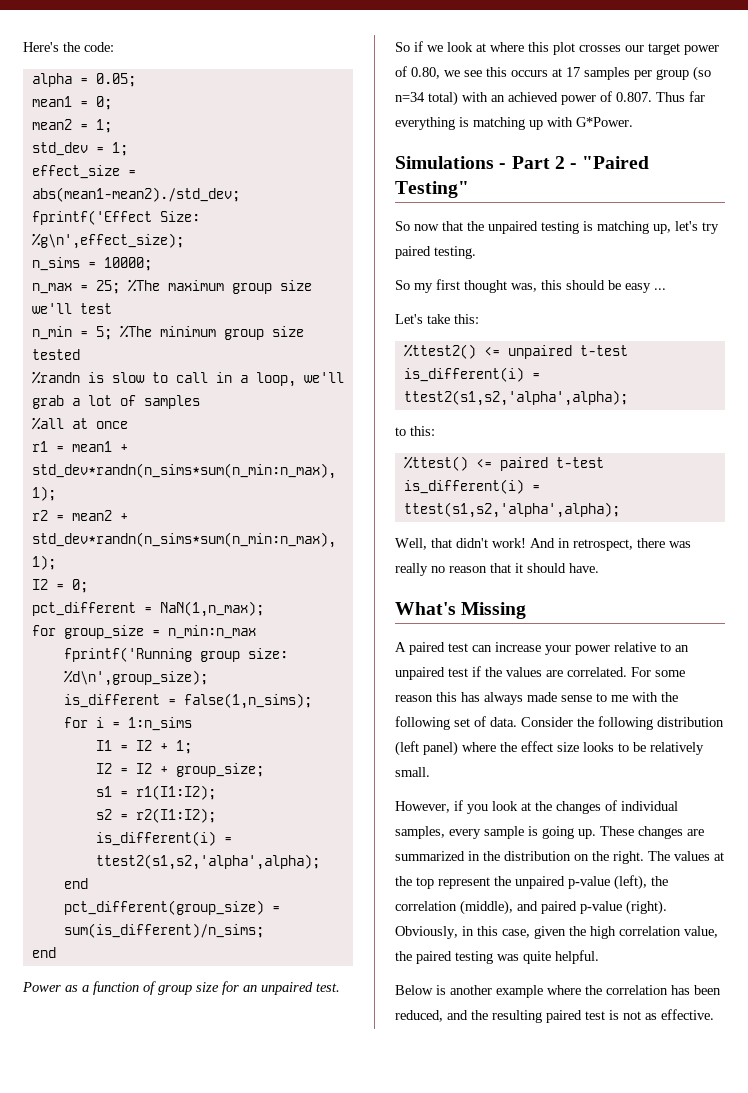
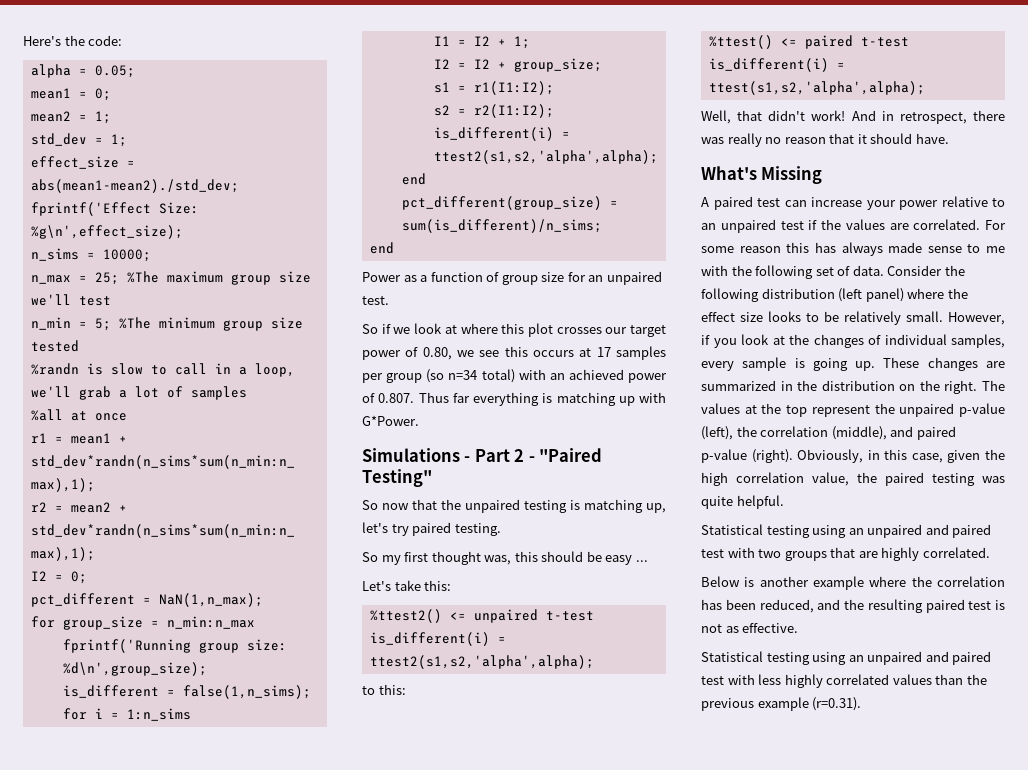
- Consider the following distribution (left panel) where the effect size looks to be relatively small.
- However, if you look at the changes of individual samples, every sample is going up.
+ Consider the following distribution (left panel) where the effect size looks to be relatively small. However, if you look at the changes of individual samples, every sample is going up.
+ Statistical testing using an unpaired and paired test with two groups that are highly correlated.
+ Statistical testing using an unpaired and paired test with less highly correlated values than the previous example (r=0.31).

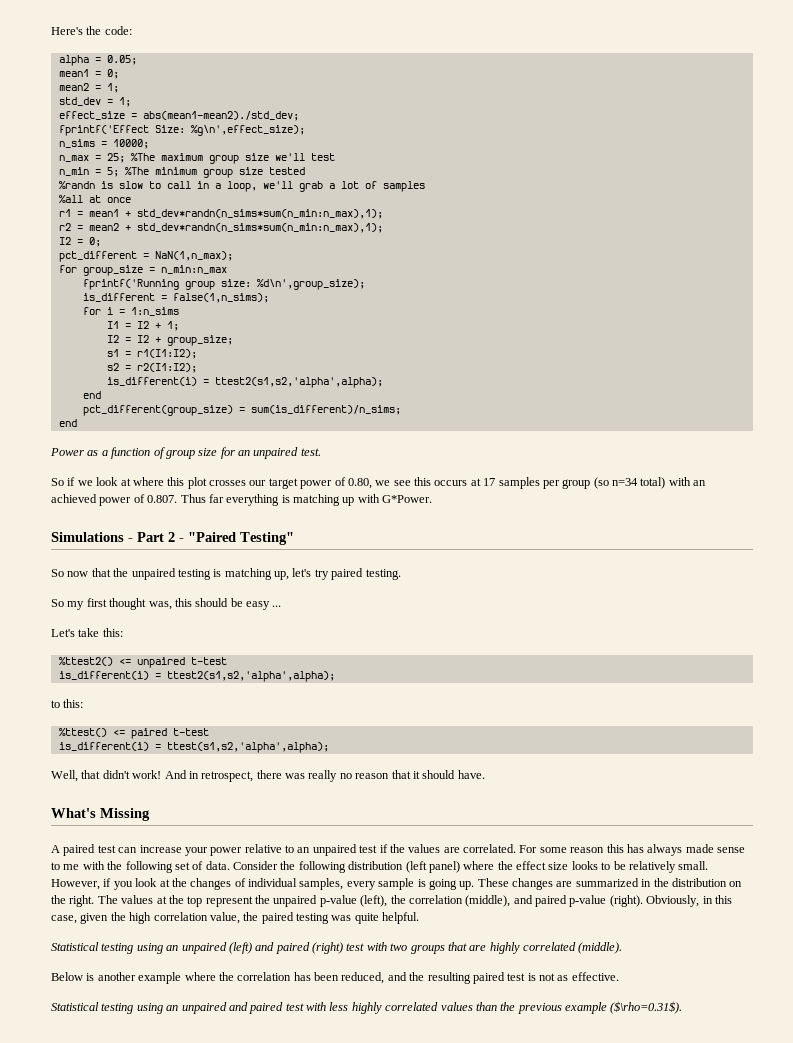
- Statistical testing using an unpaired and paired test with two groups that are highly correlated.
+ Statistical testing using an unpaired (left) and paired (right) test with two groups that are highly correlated (middle).
- Statistical testing using an unpaired and paired test with less highly correlated values than the previous example (r=0.31).
+ Statistical testing using an unpaired and paired test with less highly correlated values than the previous example ($\rho=0.31$).

